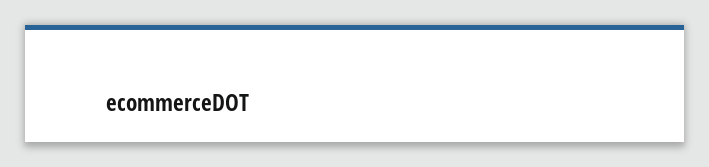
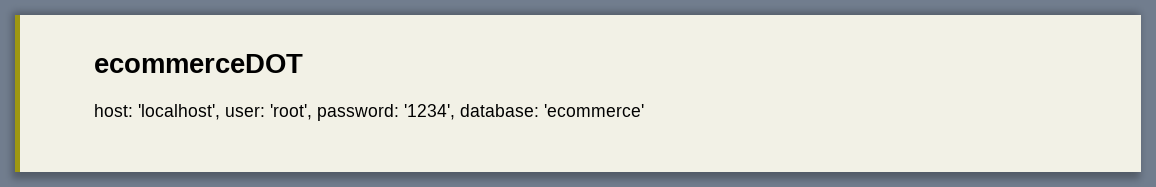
+ host: 'localhost', user: 'root', password: '1234', database: 'ecommerce'

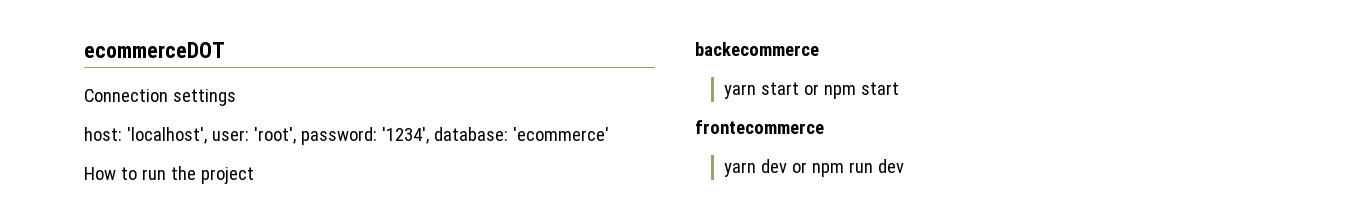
+ Connection settings
+ How to run the project
+ backecommerce
+ yarn start or npm start
+ frontecommerce
+ yarn dev or npm run dev

